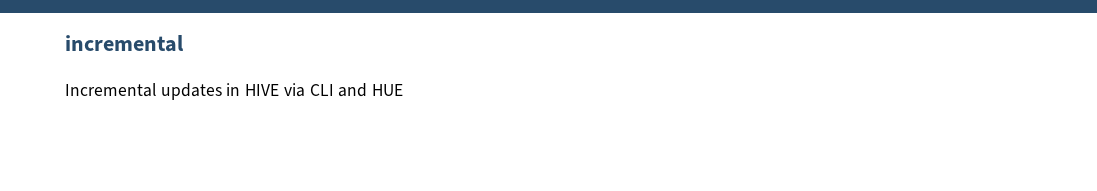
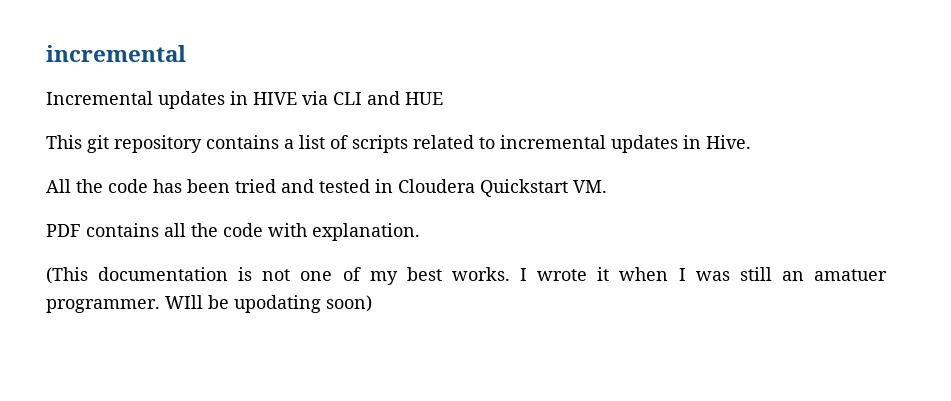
+ This git repository contains a list of scripts related to incremental updates in Hive.
+ All the code has been tried and tested in Cloudera Quickstart VM.
+ PDF contains all the code with explanation.
+ (This documentation is not one of my best works. I wrote it when I was still an amatuer programmer. WIll be upodating soon)

